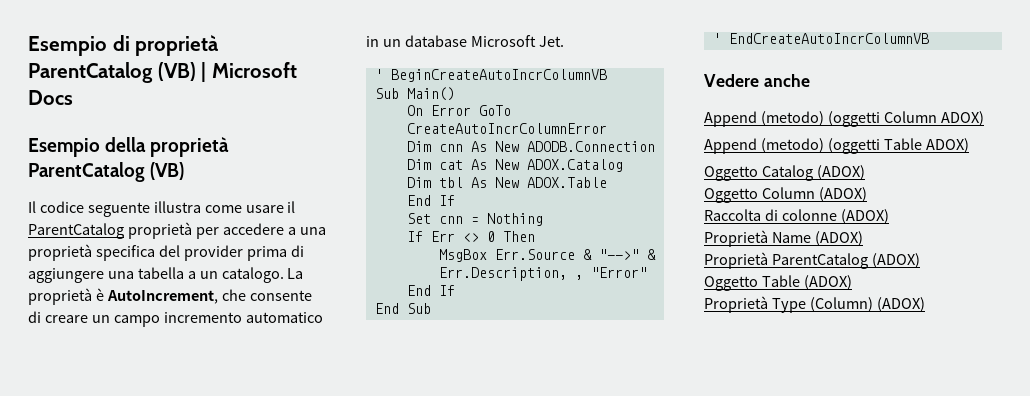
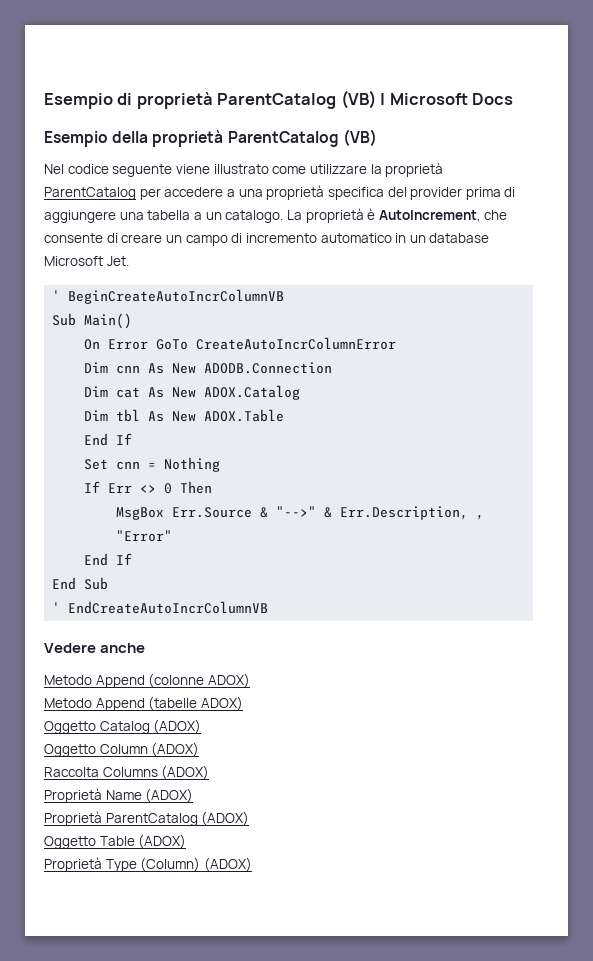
- Il codice seguente illustra come usare il ParentCatalog proprietà per accedere a una proprietà specifica del provider prima di aggiungere una tabella a un catalogo.
+ Nel codice seguente viene illustrato come utilizzare la proprietà ParentCatalog per accedere a una proprietà specifica del provider prima di aggiungere una tabella a un catalogo.
- La proprietà è AutoIncrement, che consente di creare un campo incremento automatico in un database Microsoft Jet.
+ La proprietà è AutoIncrement, che consente di creare un campo di incremento automatico in un database Microsoft Jet.
- Append (metodo) (oggetti Column ADOX)
- Append (metodo) (oggetti Table ADOX)
+ Metodo Append (colonne ADOX)
+ Metodo Append (tabelle ADOX)
- Raccolta di colonne (ADOX)
+ Raccolta Columns (ADOX)

